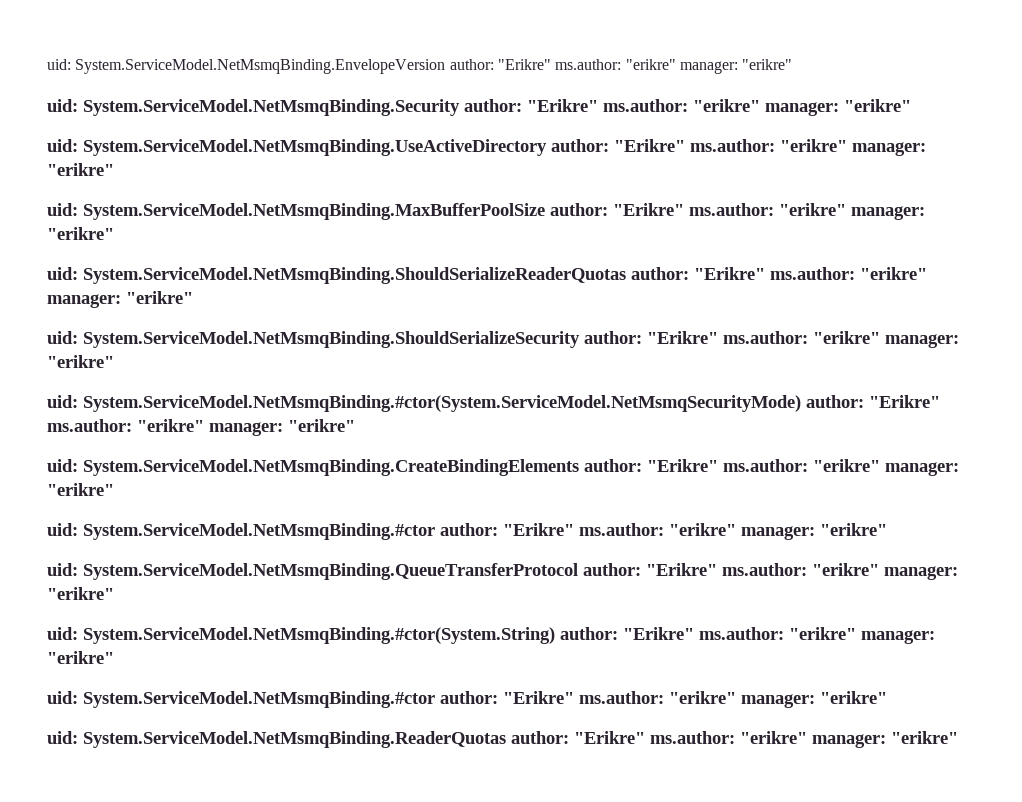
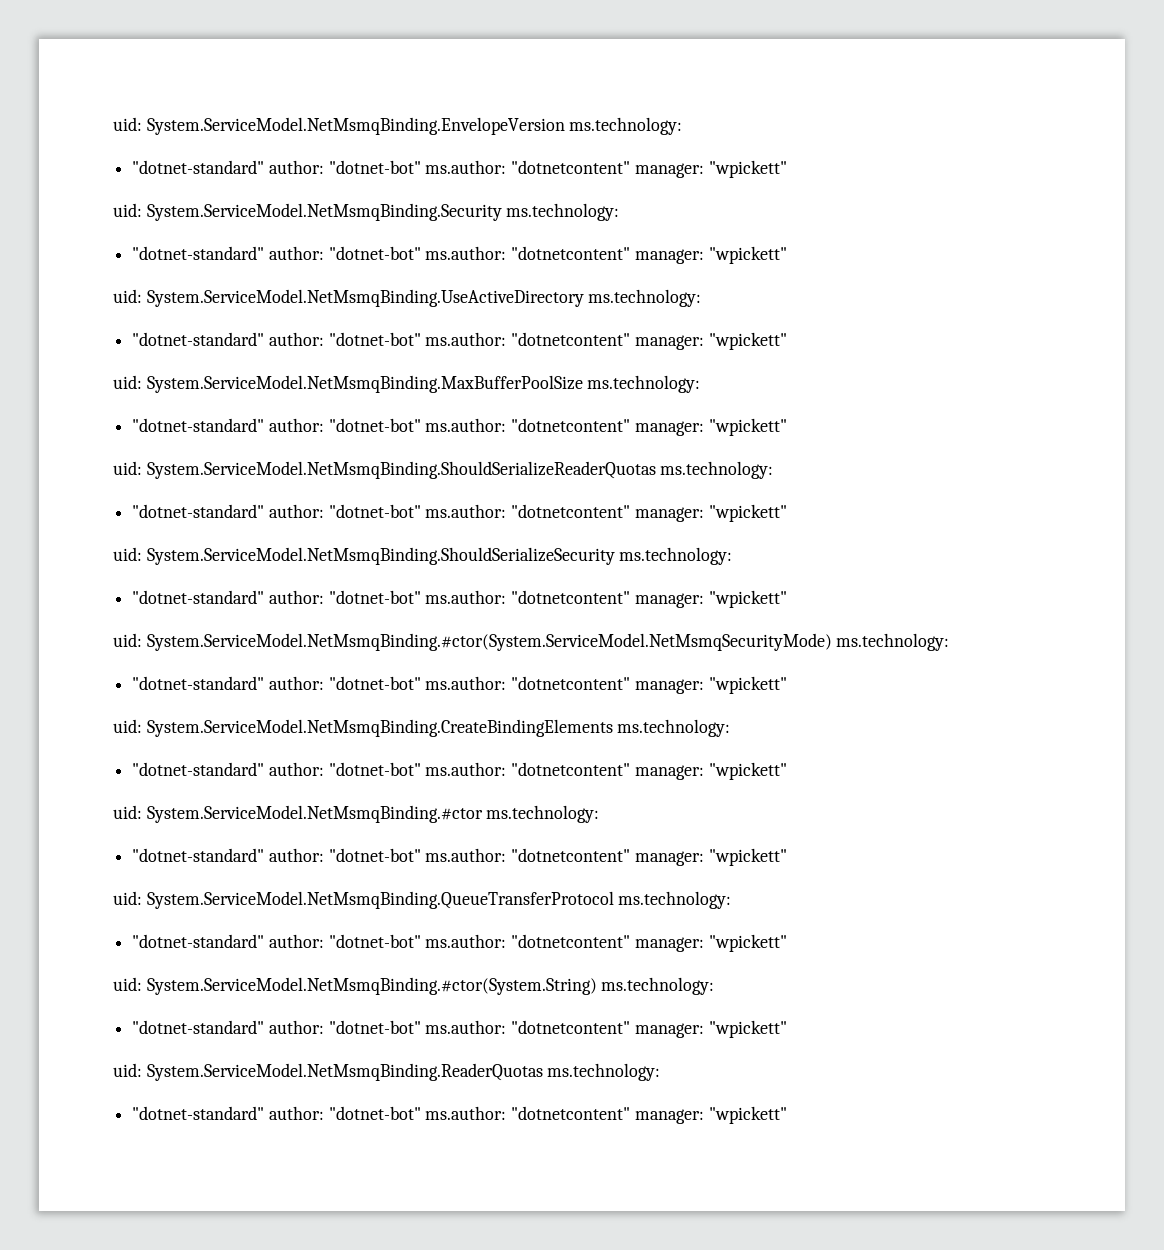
- uid: System.ServiceModel.NetMsmqBinding.EnvelopeVersion author: "Erikre" ms.author: "erikre" manager: "erikre"
- uid: System.ServiceModel.NetMsmqBinding.Security author: "Erikre" ms.author: "erikre" manager: "erikre"
- uid: System.ServiceModel.NetMsmqBinding.UseActiveDirectory author: "Erikre" ms.author: "erikre" manager: "erikre"
- uid: System.ServiceModel.NetMsmqBinding.MaxBufferPoolSize author: "Erikre" ms.author: "erikre" manager: "erikre"
- uid: System.ServiceModel.NetMsmqBinding.ShouldSerializeReaderQuotas author: "Erikre" ms.author: "erikre" manager: "erikre"
- uid: System.ServiceModel.NetMsmqBinding.ShouldSerializeSecurity author: "Erikre" ms.author: "erikre" manager: "erikre"
- uid: System.ServiceModel.NetMsmqBinding.#ctor(System.ServiceModel.NetMsmqSecurityMode) author: "Erikre" ms.author: "erikre" manager: "erikre"
- uid: System.ServiceModel.NetMsmqBinding.CreateBindingElements author: "Erikre" ms.author: "erikre" manager: "erikre"
- uid: System.ServiceModel.NetMsmqBinding.#ctor author: "Erikre" ms.author: "erikre" manager: "erikre"
- uid: System.ServiceModel.NetMsmqBinding.QueueTransferProtocol author: "Erikre" ms.author: "erikre" manager: "erikre"
- uid: System.ServiceModel.NetMsmqBinding.#ctor(System.String) author: "Erikre" ms.author: "erikre" manager: "erikre"
- uid: System.ServiceModel.NetMsmqBinding.#ctor author: "Erikre" ms.author: "erikre" manager: "erikre"
- uid: System.ServiceModel.NetMsmqBinding.ReaderQuotas author: "Erikre" ms.author: "erikre" manager: "erikre"
+ uid: System.ServiceModel.NetMsmqBinding.EnvelopeVersion ms.technology:
+ "dotnet-standard" author: "dotnet-bot" ms.author: "dotnetcontent" manager: "wpickett"
+ uid: System.ServiceModel.NetMsmqBinding.Security ms.technology:
+ "dotnet-standard" author: "dotnet-bot" ms.author: "dotnetcontent" manager: "wpickett"
+ uid: System.ServiceModel.NetMsmqBinding.UseActiveDirectory ms.technology:
+ "dotnet-standard" author: "dotnet-bot" ms.author: "dotnetcontent" manager: "wpickett"
+ uid: System.ServiceModel.NetMsmqBinding.MaxBufferPoolSize ms.technology:
+ "dotnet-standard" author: "dotnet-bot" ms.author: "dotnetcontent" manager: "wpickett"
+ uid: System.ServiceModel.NetMsmqBinding.ShouldSerializeReaderQuotas ms.technology:
+ "dotnet-standard" author: "dotnet-bot" ms.author: "dotnetcontent" manager: "wpickett"
+ uid: System.ServiceModel.NetMsmqBinding.ShouldSerializeSecurity ms.technology:
+ "dotnet-standard" author: "dotnet-bot" ms.author: "dotnetcontent" manager: "wpickett"
+ uid: System.ServiceModel.NetMsmqBinding.#ctor(System.ServiceModel.NetMsmqSecurityMode) ms.technology:
+ "dotnet-standard" author: "dotnet-bot" ms.author: "dotnetcontent" manager: "wpickett"
+ uid: System.ServiceModel.NetMsmqBinding.CreateBindingElements ms.technology:
+ "dotnet-standard" author: "dotnet-bot" ms.author: "dotnetcontent" manager: "wpickett"
+ uid: System.ServiceModel.NetMsmqBinding.#ctor ms.technology:
+ "dotnet-standard" author: "dotnet-bot" ms.author: "dotnetcontent" manager: "wpickett"
+ uid: System.ServiceModel.NetMsmqBinding.QueueTransferProtocol ms.technology:
+ "dotnet-standard" author: "dotnet-bot" ms.author: "dotnetcontent" manager: "wpickett"
+ uid: System.ServiceModel.NetMsmqBinding.#ctor(System.String) ms.technology:
+ "dotnet-standard" author: "dotnet-bot" ms.author: "dotnetcontent" manager: "wpickett"
+ uid: System.ServiceModel.NetMsmqBinding.ReaderQuotas ms.technology:
+ "dotnet-standard" author: "dotnet-bot" ms.author: "dotnetcontent" manager: "wpickett"

